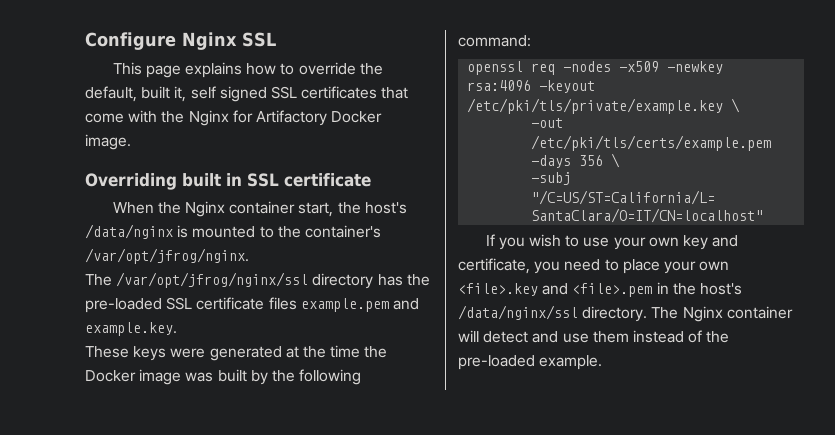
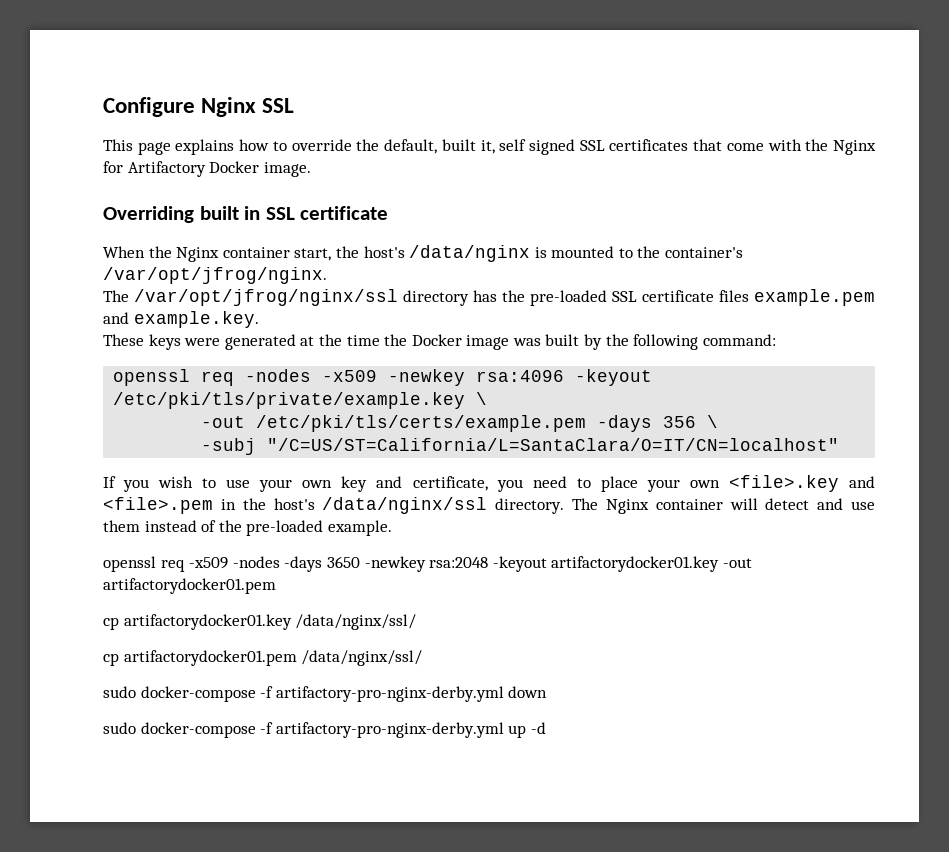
+ openssl req -x509 -nodes -days 3650 -newkey rsa:2048 -keyout artifactorydocker01.key -out artifactorydocker01.pem
+ cp artifactorydocker01.key /data/nginx/ssl/
+ cp artifactorydocker01.pem /data/nginx/ssl/
+ sudo docker-compose -f artifactory-pro-nginx-derby.yml down
+ sudo docker-compose -f artifactory-pro-nginx-derby.yml up -d

